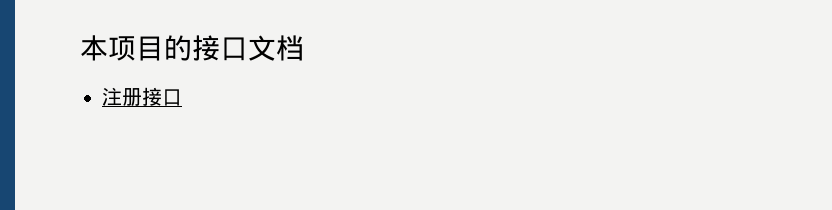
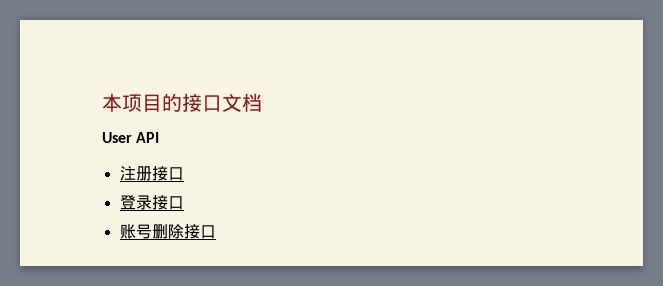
+ User API
+ 登录接口
+ 账号删除接口

